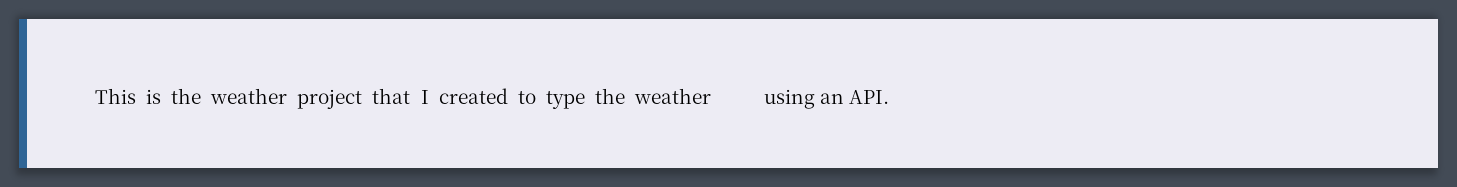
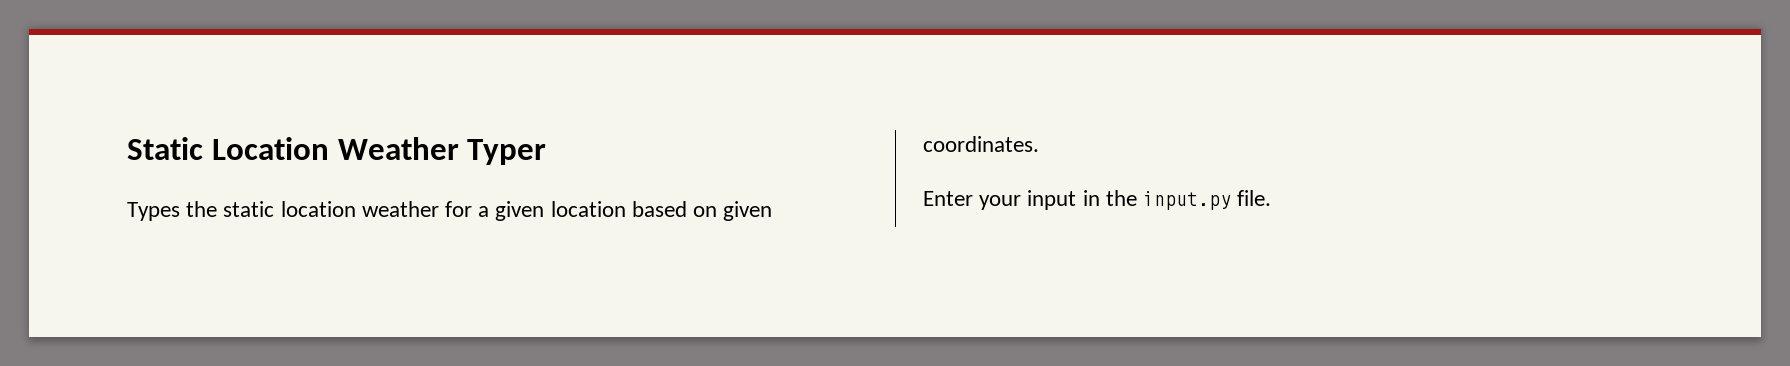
- This is the weather project that I created to type the weather using an API.
+ Static Location Weather Typer
+ Types the static location weather for a given location based on given coordinates.
+ Enter your input in the input.py file.

